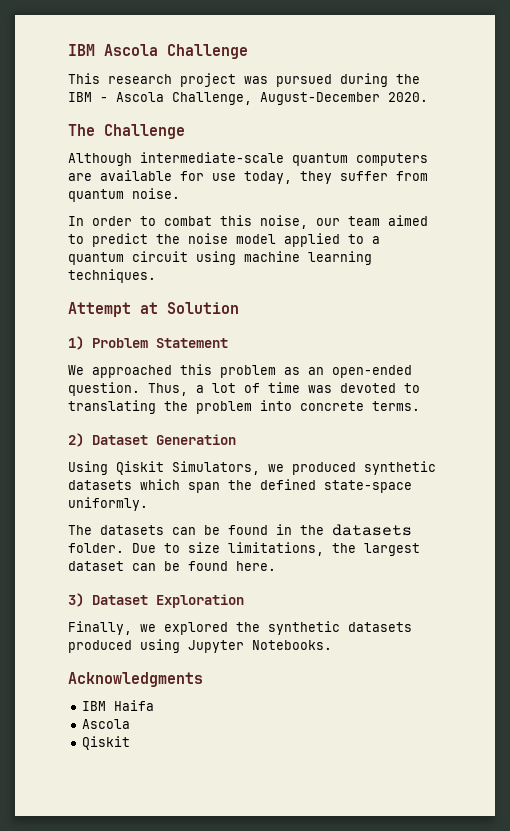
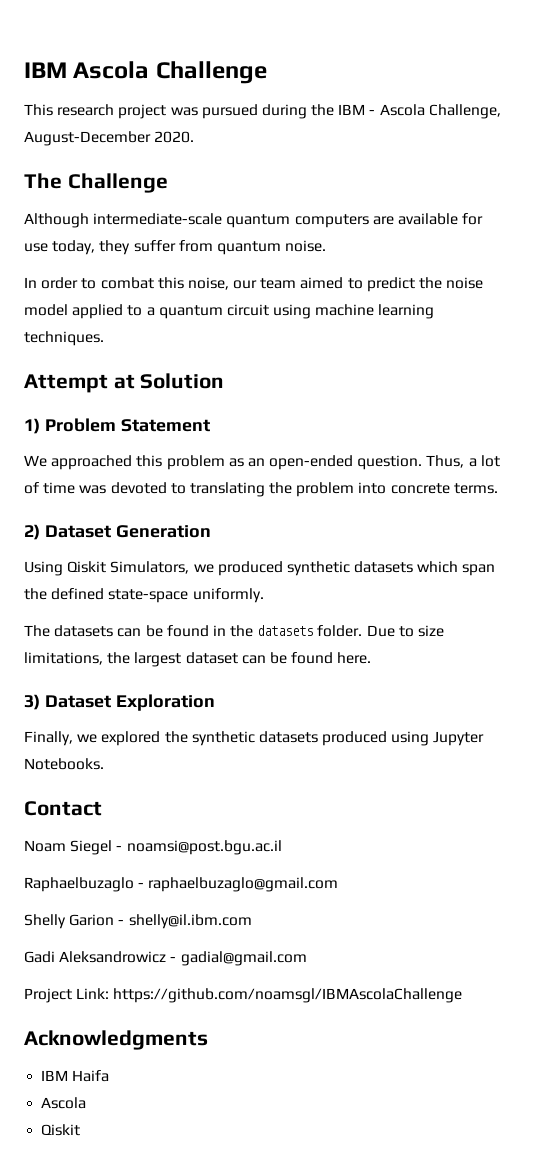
+ Contact
+ Noam Siegel - noamsi@post.bgu.ac.il
+ Raphaelbuzaglo - raphaelbuzaglo@gmail.com
+ Shelly Garion - shelly@il.ibm.com
+ Gadi Aleksandrowicz - gadial@gmail.com
+ Project Link: https://github.com/noamsgl/IBMAscolaChallenge

